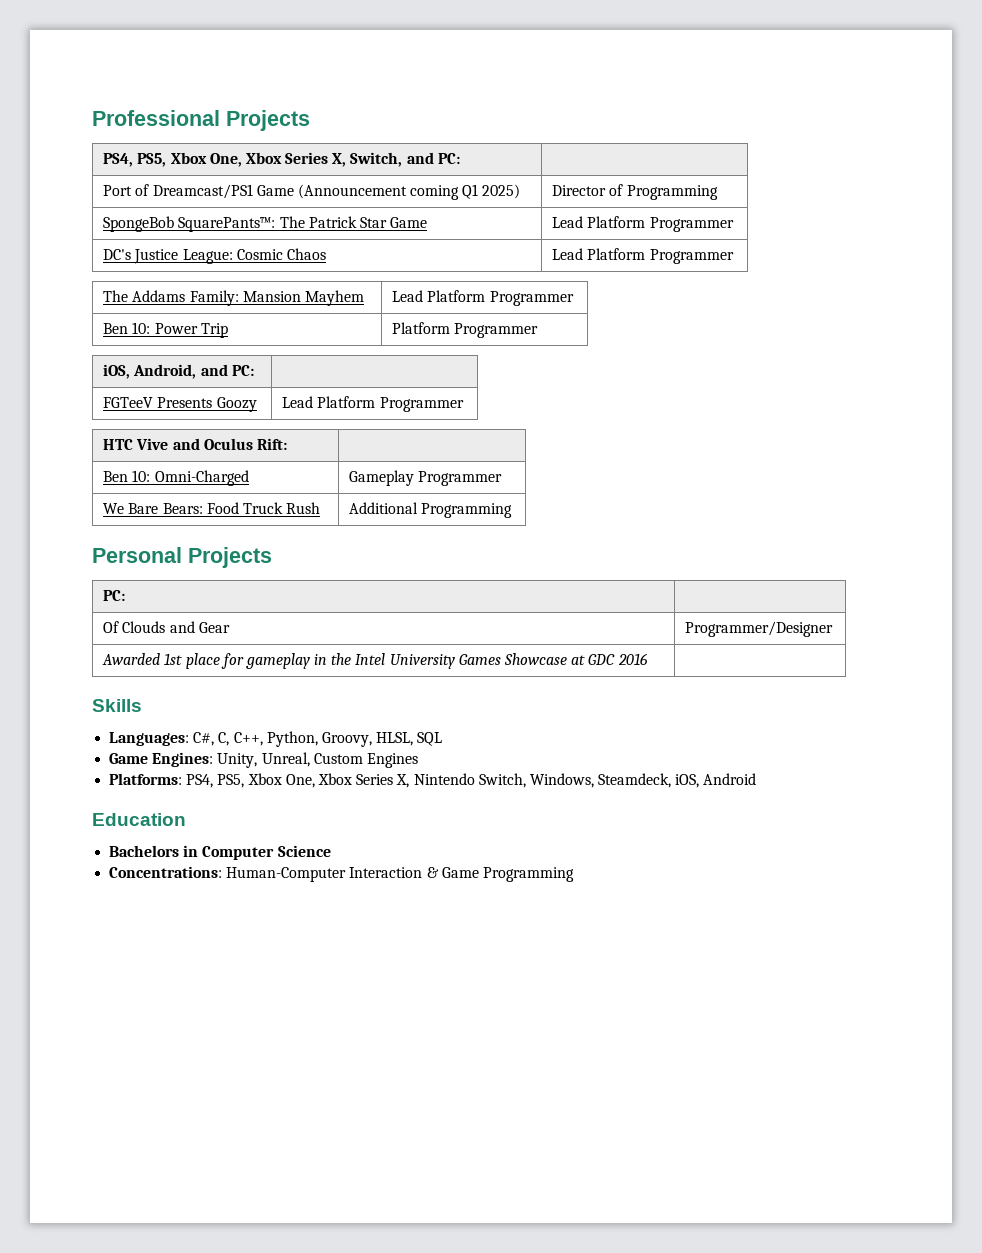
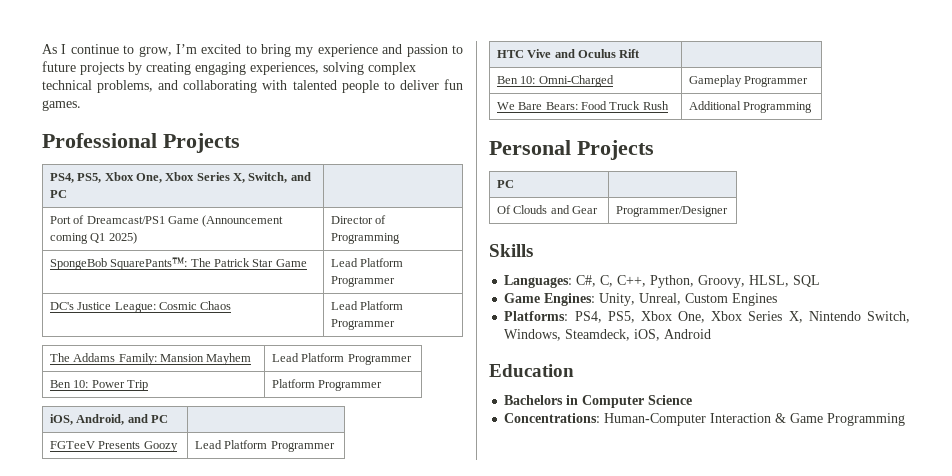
+ As I continue to grow, I’m excited to bring my experience and passion to future projects by creating engaging experiences, solving complex technical problems, and collaborating with talented people to deliver fun games.
- PS4, PS5, Xbox One, Xbox Series X, Switch, and PC: |
+ PS4, PS5, Xbox One, Xbox Series X, Switch, and PC |
- iOS, Android, and PC: |
+ iOS, Android, and PC |
- HTC Vive and Oculus Rift: |
+ HTC Vive and Oculus Rift |
  Personal Projects
- PC: |
+ PC |
- Awarded 1st place for gameplay in the Intel University Games Showcase at GDC 2016 |

